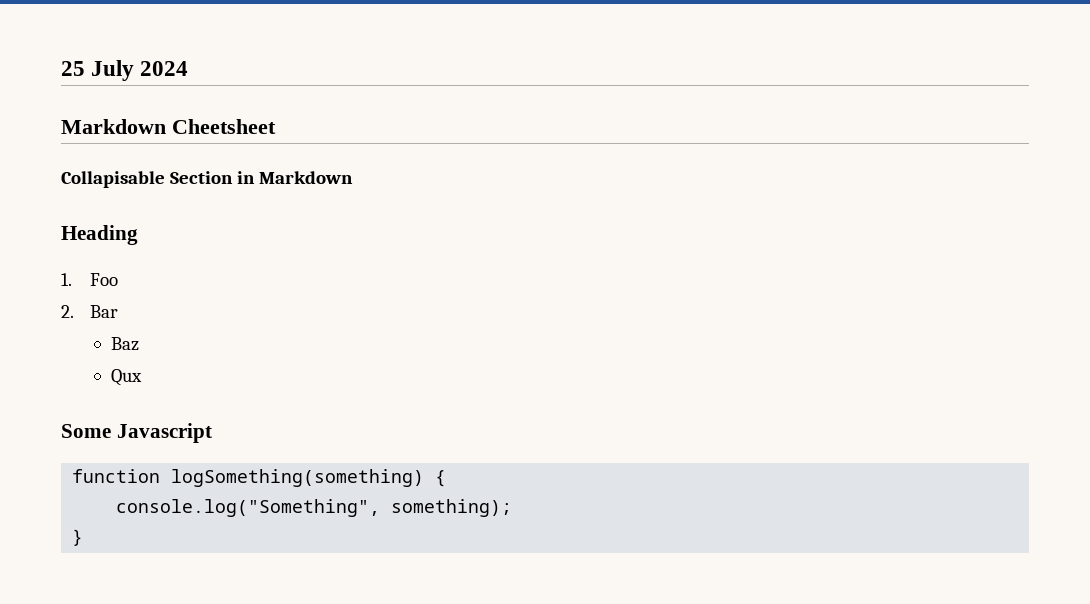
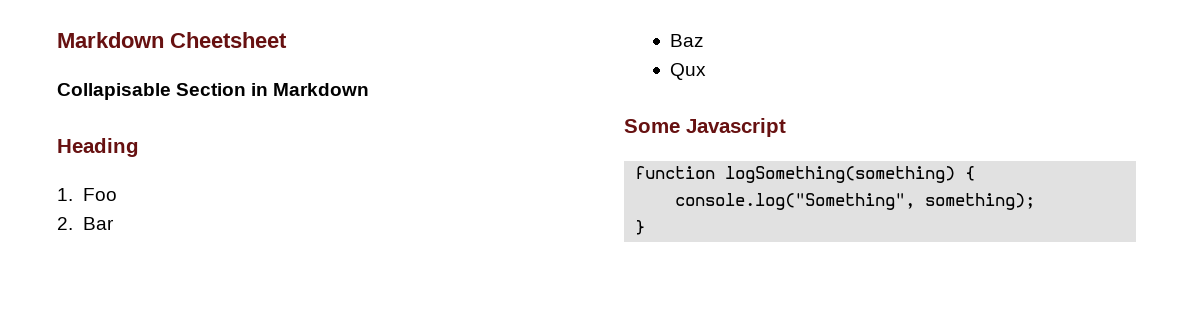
- 25 July 2024

